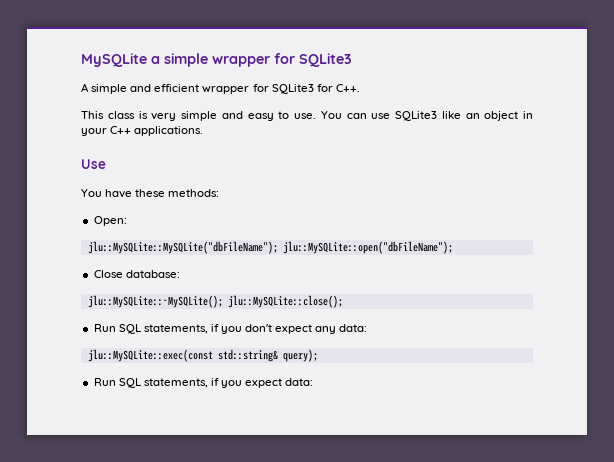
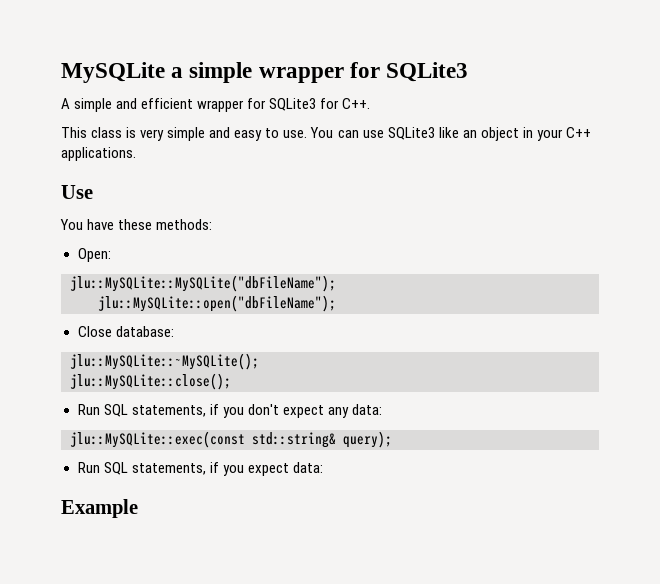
- jlu::MySQLite::MySQLite("dbFileName"); jlu::MySQLite::open("dbFileName");
+ jlu::MySQLite::MySQLite("dbFileName");
+ jlu::MySQLite::open("dbFileName");
- jlu::MySQLite::~MySQLite(); jlu::MySQLite::close();
+ jlu::MySQLite::~MySQLite();
+ jlu::MySQLite::close();
+ Example

